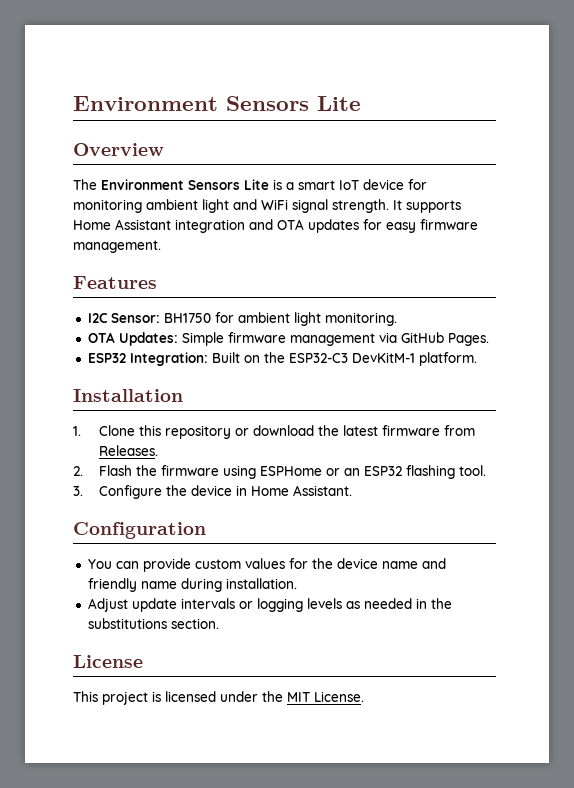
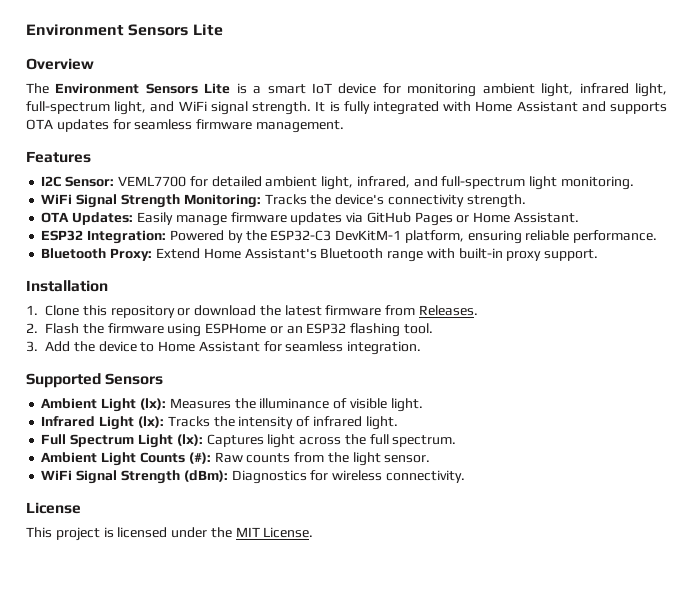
- The Environment Sensors Lite is a smart IoT device for monitoring ambient light and WiFi signal strength.
+ The Environment Sensors Lite is a smart IoT device for monitoring ambient light, infrared light, full-spectrum light, and WiFi signal strength.
- It supports Home Assistant integration and OTA updates for easy firmware management.
+ It is fully integrated with Home Assistant and supports OTA updates for seamless firmware management.
- I2C Sensor: BH1750 for ambient light monitoring.
- OTA Updates: Simple firmware management via GitHub Pages.
+ I2C Sensor: VEML7700 for detailed ambient light, infrared, and full-spectrum light monitoring.
+ WiFi Signal Strength Monitoring: Tracks the device's connectivity strength.
+ OTA Updates: Easily manage firmware updates via GitHub Pages or Home Assistant.
- ESP32 Integration: Built on the ESP32-C3 DevKitM-1 platform.
+ ESP32 Integration: Powered by the ESP32-C3 DevKitM-1 platform, ensuring reliable performance.
+ Bluetooth Proxy: Extend Home Assistant's Bluetooth range with built-in proxy support.
- 3. Configure the device in Home Assistant.
- Configuration
- You can provide custom values for the device name and friendly name during installation.
- Adjust update intervals or logging levels as needed in the substitutions section.
+ 3. Add the device to Home Assistant for seamless integration.
+ Supported Sensors
+ Ambient Light (lx): Measures the illuminance of visible light.
+ Infrared Light (lx): Tracks the intensity of infrared light.
+ Full Spectrum Light (lx): Captures light across the full spectrum.
+ Ambient Light Counts (#): Raw counts from the light sensor.
+ WiFi Signal Strength (dBm): Diagnostics for wireless connectivity.

